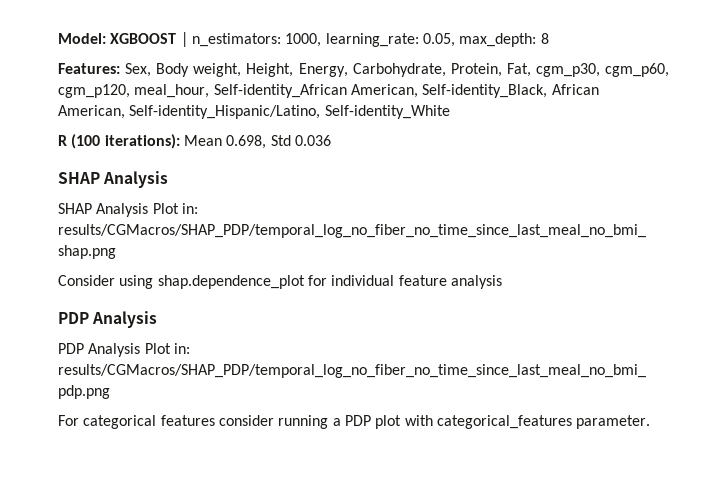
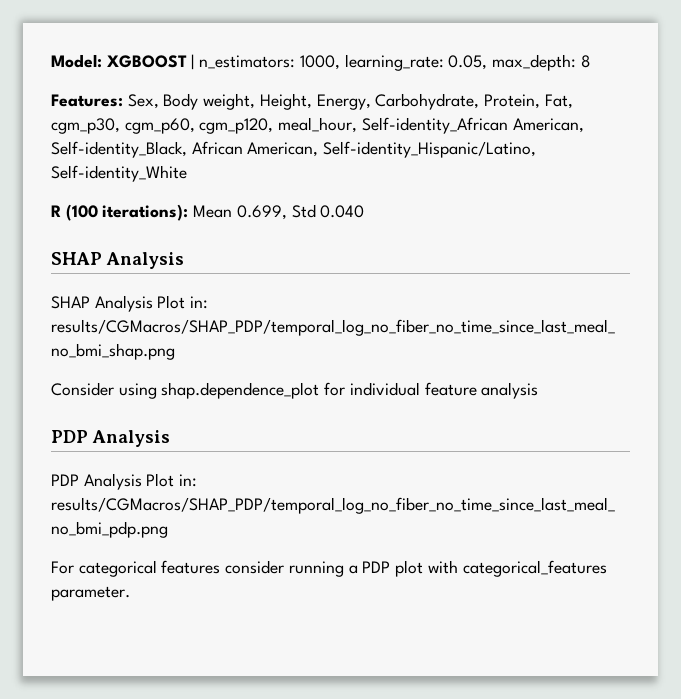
- R (100 iterations): Mean 0.698, Std 0.036
+ R (100 iterations): Mean 0.699, Std 0.040

